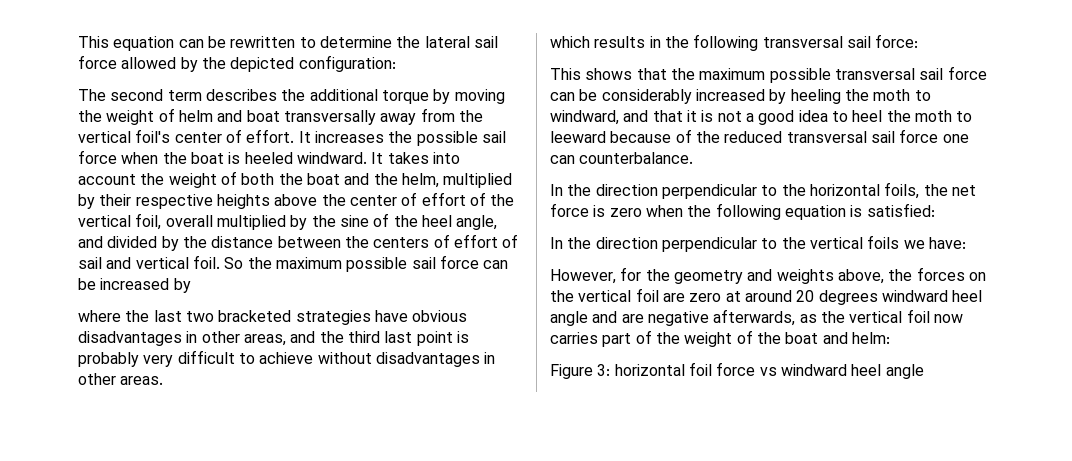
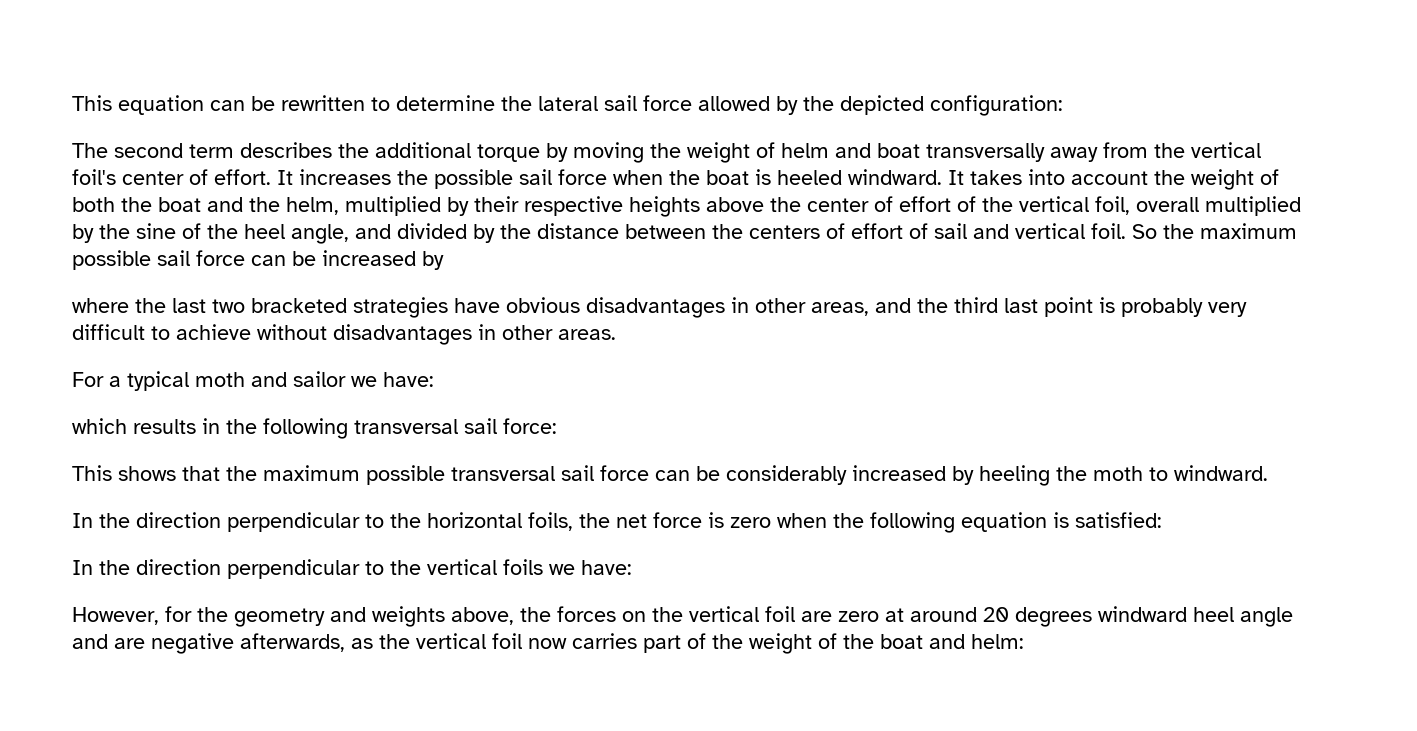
+ For a typical moth and sailor we have:
- This shows that the maximum possible transversal sail force can be considerably increased by heeling the moth to windward, and that it is not a good idea to heel the moth to leeward because of the reduced transversal sail force one can counterbalance.
+ This shows that the maximum possible transversal sail force can be considerably increased by heeling the moth to windward.
- Figure 3: horizontal foil force vs windward heel angle

